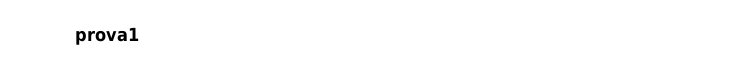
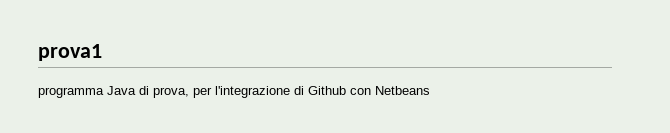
+ programma Java di prova, per l'integrazione di Github con Netbeans

